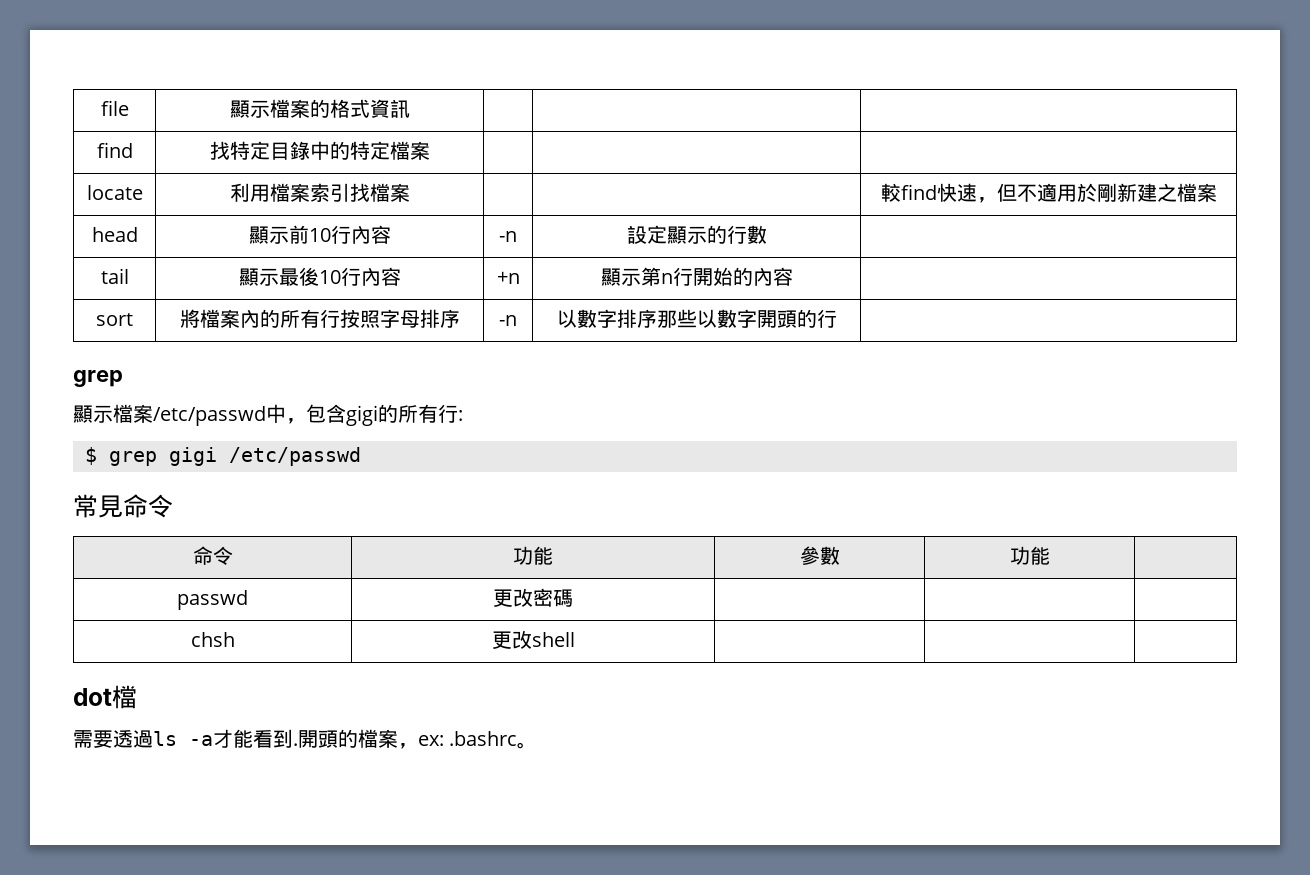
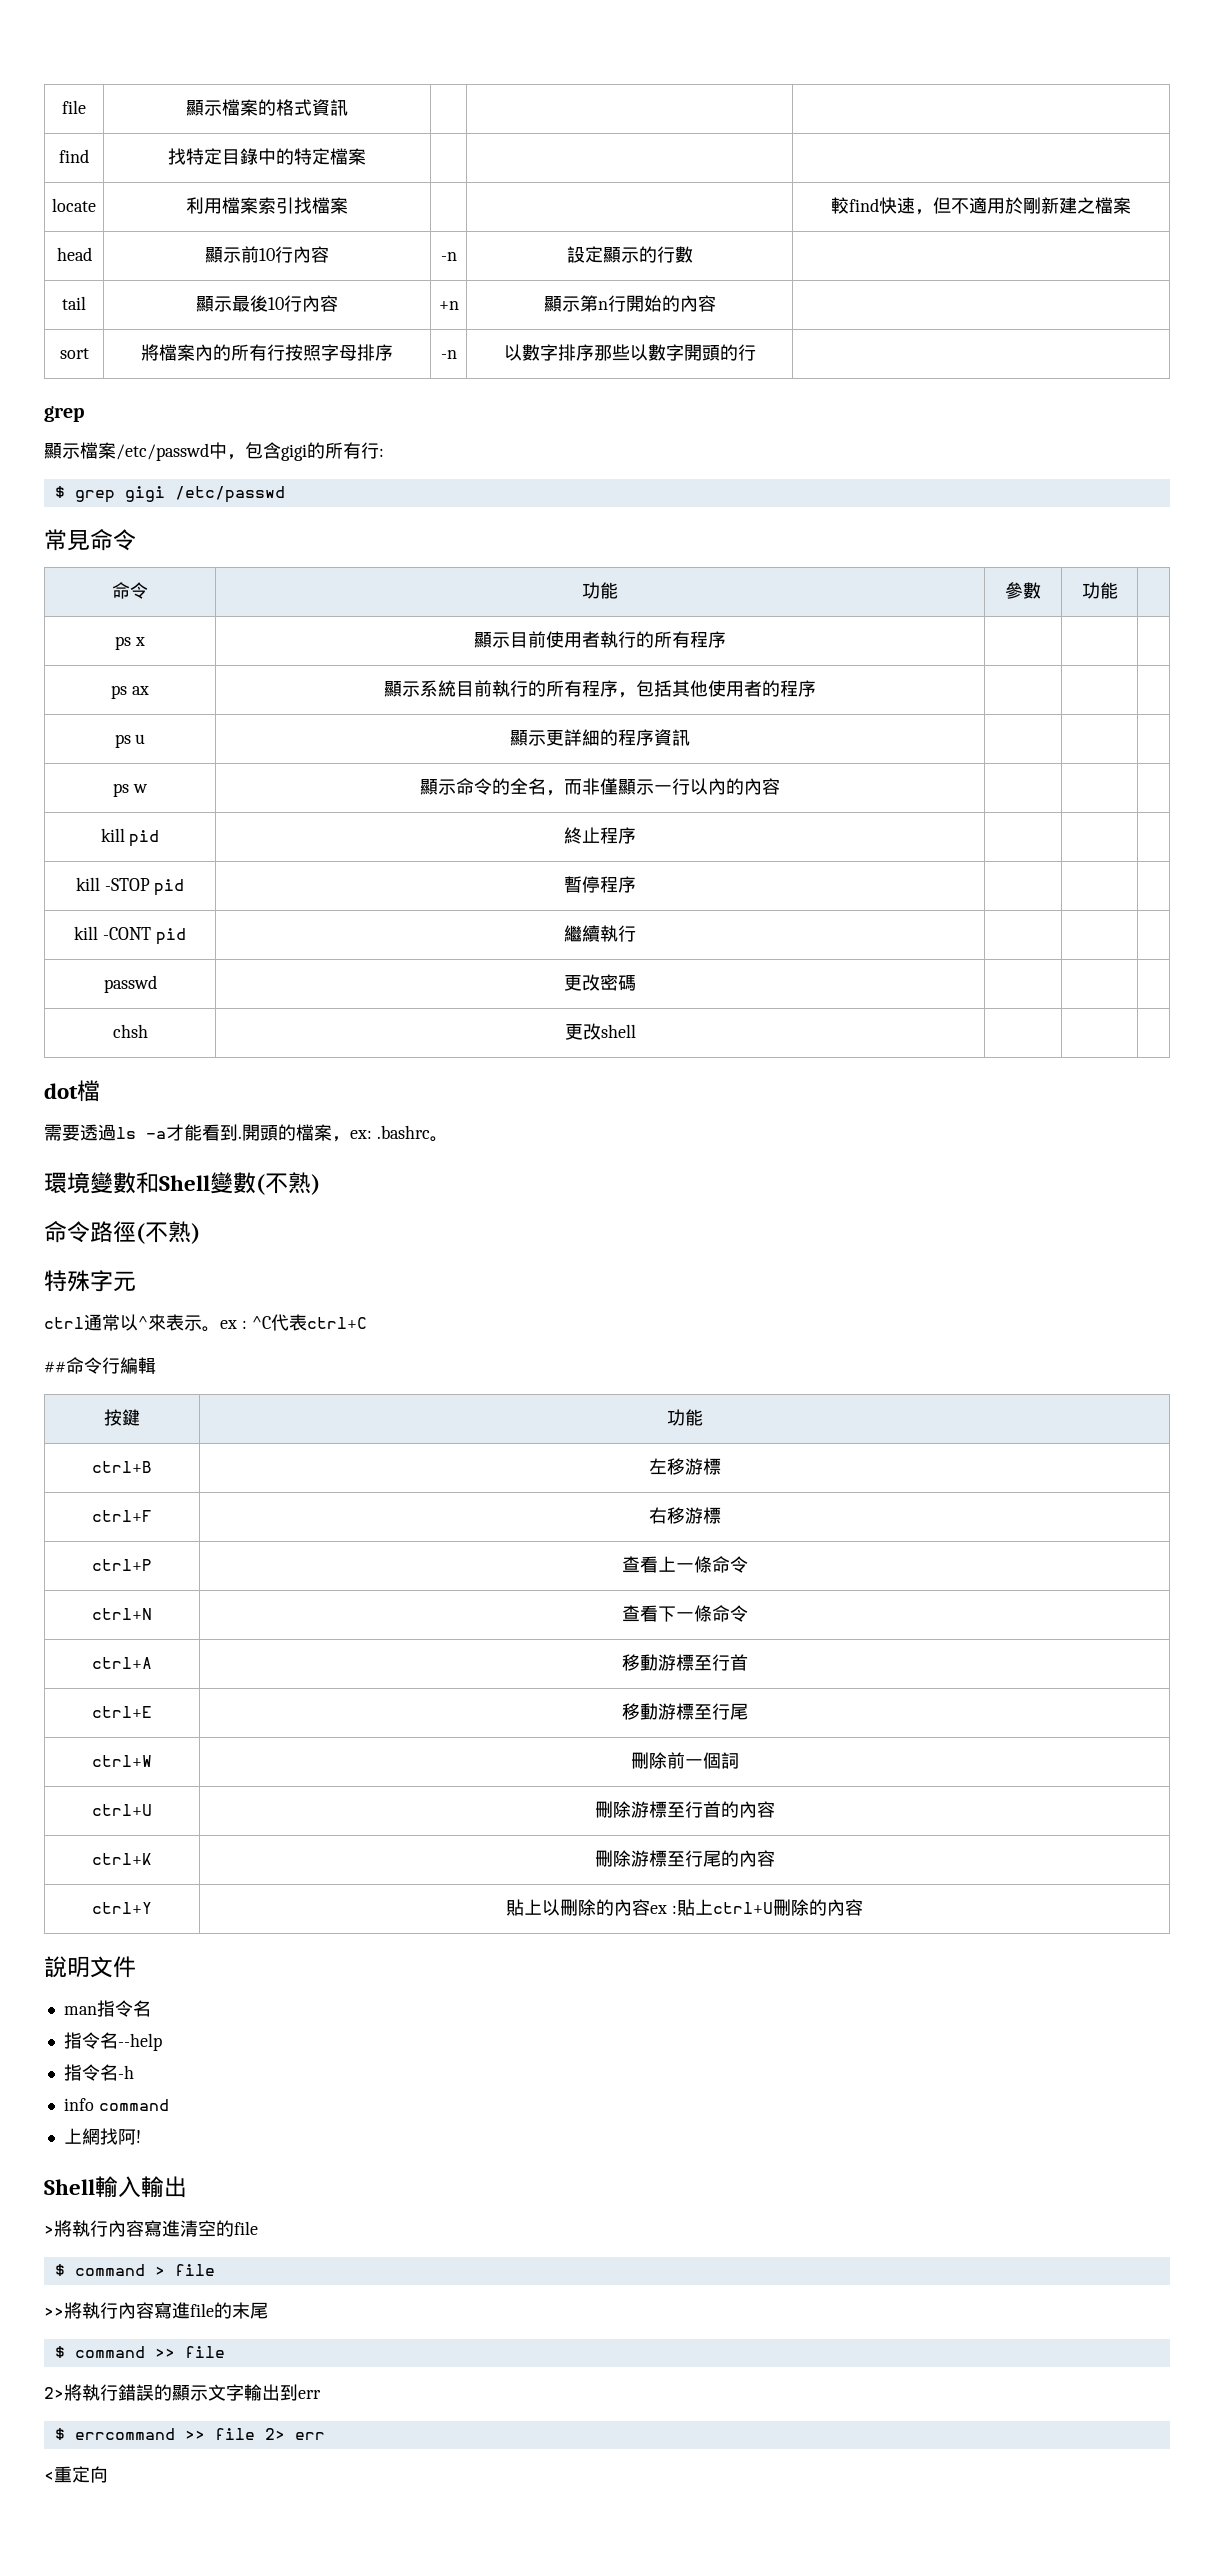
+ ps x | 顯示目前使用者執行的所有程序 | | |
+ ps ax | 顯示系統目前執行的所有程序，包括其他使用者的程序 | | |
+ ps u | 顯示更詳細的程序資訊 | | |
+ ps w | 顯示命令的全名，而非僅顯示一行以內的內容 | | |
+ kill pid | 終止程序 | | |
+ kill -STOP pid | 暫停程序 | | |
+ kill -CONT pid | 繼續執行 | | |
+ 環境變數和Shell變數(不熟)
+ 命令路徑(不熟)
+ 特殊字元
+ ctrl通常以^來表示。ex : ^C代表ctrl+C
+ ##命令行編輯
+ 按鍵 | 功能
+ ctrl+B | 左移游標
+ ctrl+F | 右移游標
+ ctrl+P | 查看上一條命令
+ ctrl+N | 查看下一條命令
+ ctrl+A | 移動游標至行首
+ ctrl+E | 移動游標至行尾
+ ctrl+W | 刪除前一個詞
+ ctrl+U | 刪除游標至行首的內容
+ ctrl+K | 刪除游標至行尾的內容
+ ctrl+Y | 貼上以刪除的內容ex :貼上ctrl+U刪除的內容
+ 說明文件
+ man指令名
+ 指令名--help
+ 指令名-h
+ info command
+ 上網找阿!
+ Shell輸入輸出
+ >將執行內容寫進清空的file
+ $ command > file
+ >>將執行內容寫進file的末尾
+ $ command >> file
+ 2>將執行錯誤的顯示文字輸出到err
+ $ errcommand >> file 2> err
+ <重定向

